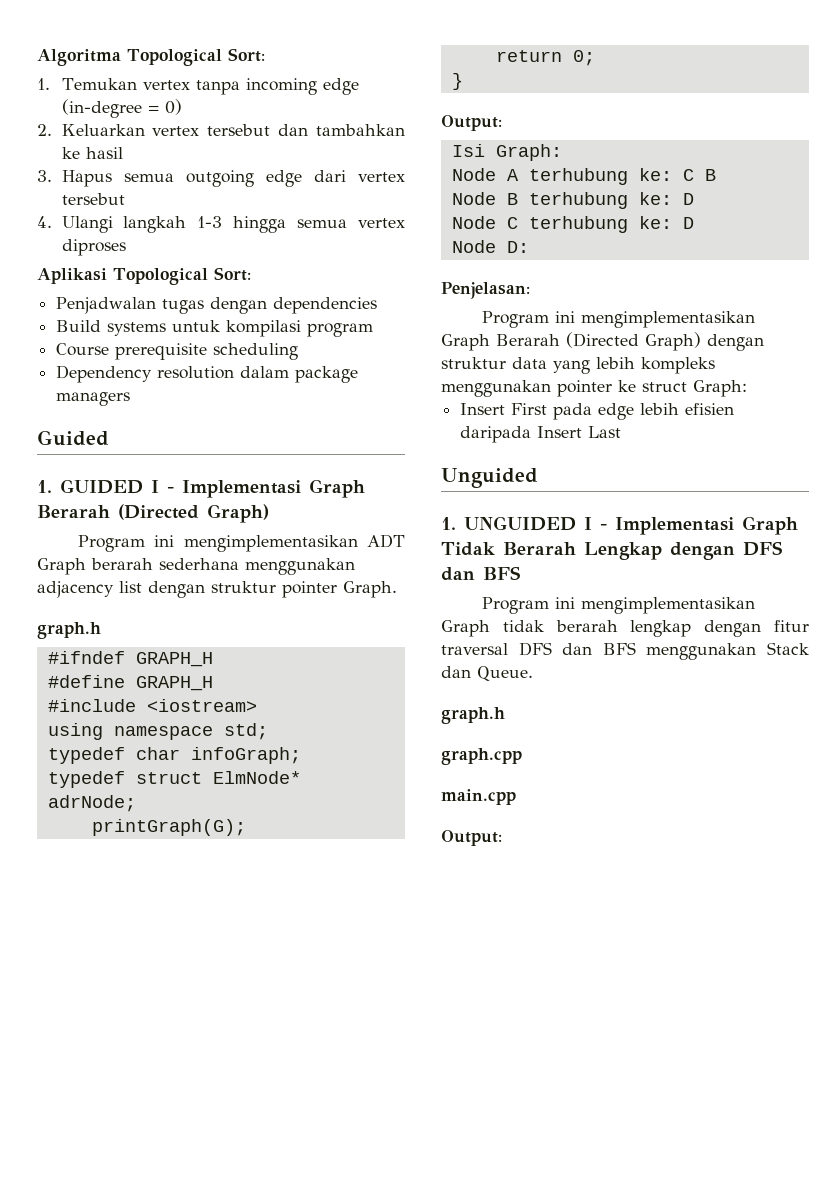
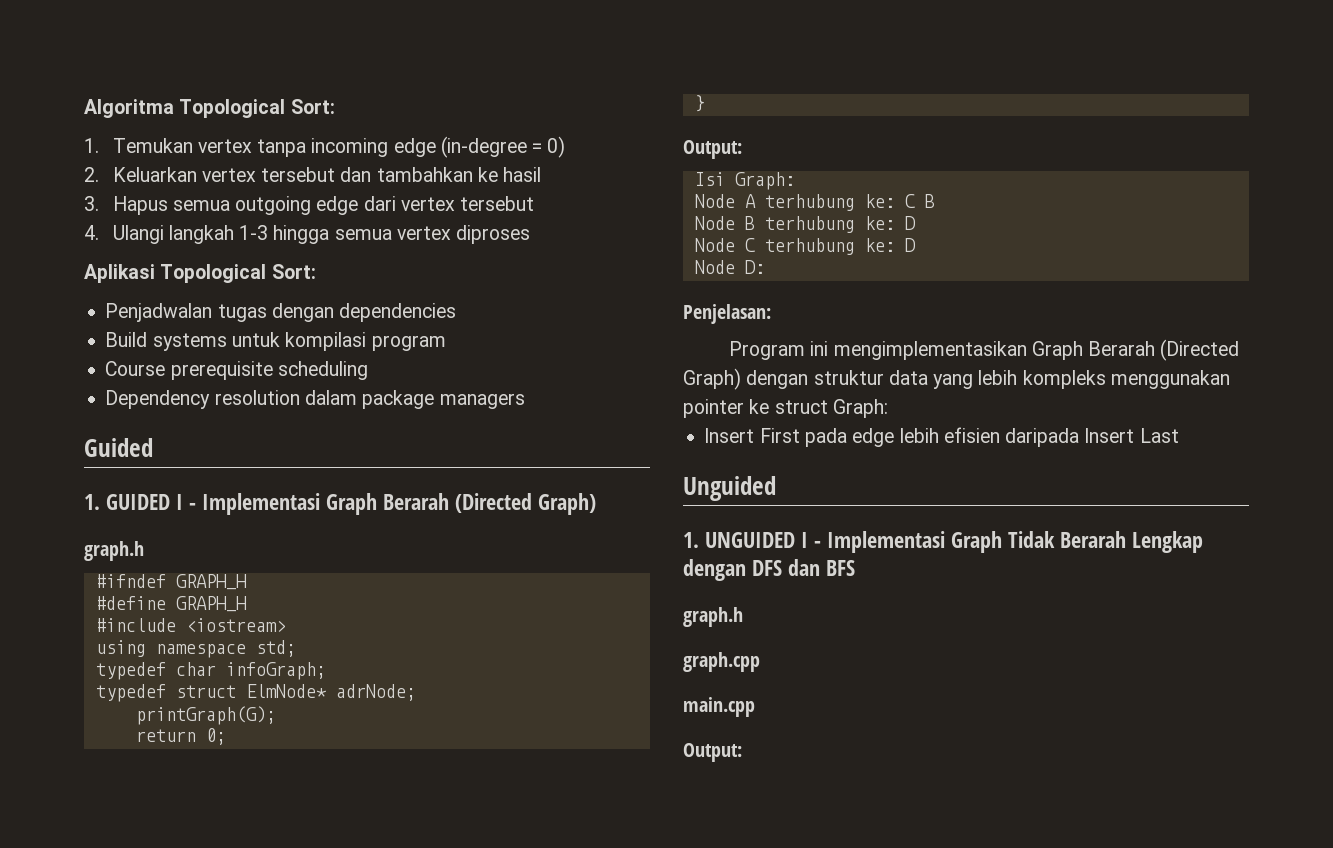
- Program ini mengimplementasikan ADT Graph berarah sederhana menggunakan adjacency list dengan struktur pointer Graph.
- Program ini mengimplementasikan Graph tidak berarah lengkap dengan fitur traversal DFS dan BFS menggunakan Stack dan Queue.

